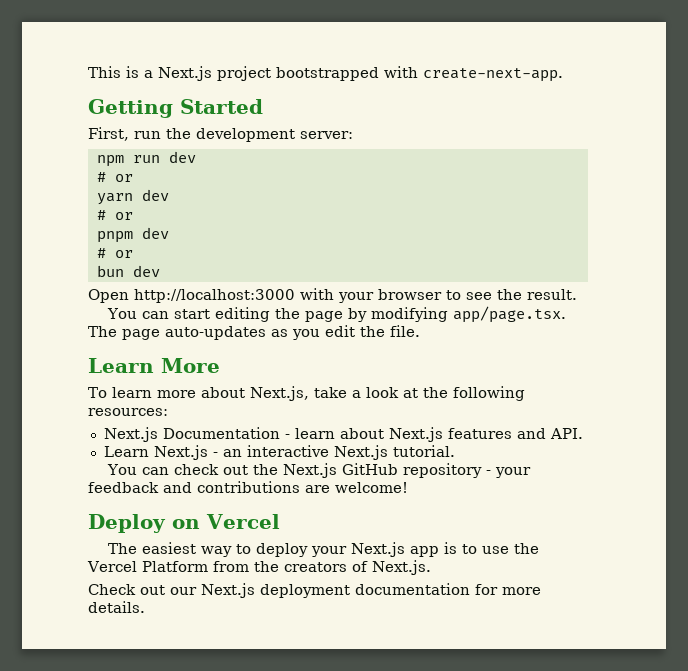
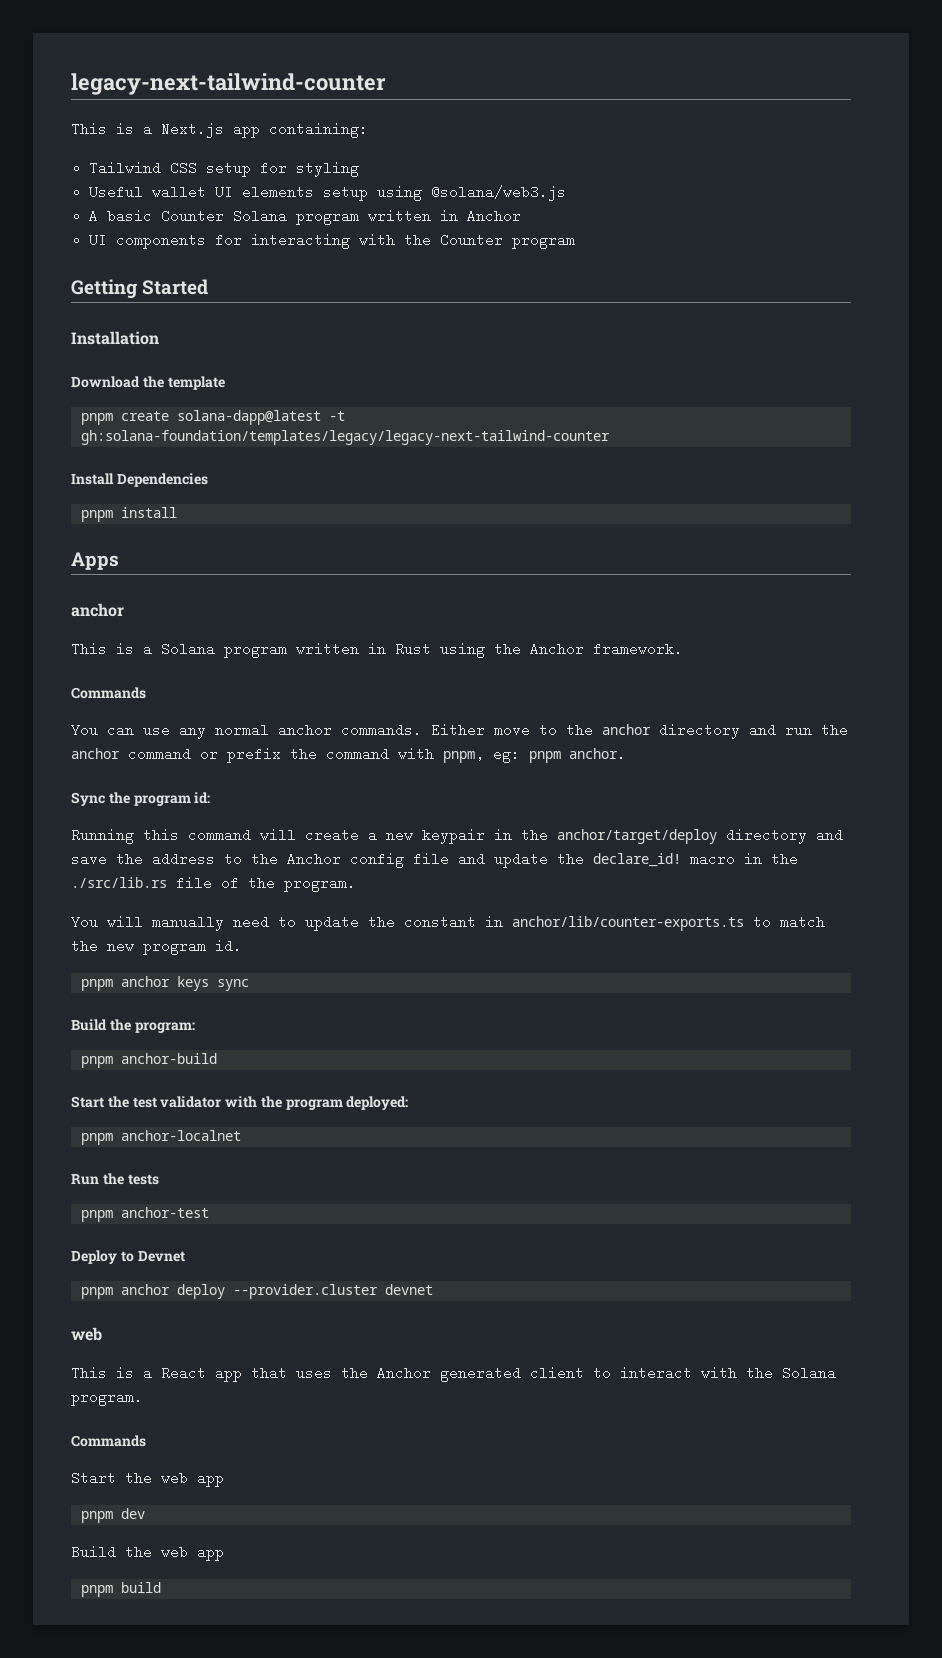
+ legacy-next-tailwind-counter
- This is a Next.js project bootstrapped with create-next-app.
+ This is a Next.js app containing:
+ Tailwind CSS setup for styling
+ Useful wallet UI elements setup using @solana/web3.js
+ A basic Counter Solana program written in Anchor
+ UI components for interacting with the Counter program
  Getting Started
- First, run the development server:
- npm run dev
- # or
- yarn dev
- # or
+ Installation
+ Download the template
+ pnpm create solana-dapp@latest -t gh:solana-foundation/templates/legacy/legacy-next-tailwind-counter
+ Install Dependencies
+ pnpm install
+ Apps
+ anchor
+ This is a Solana program written in Rust using the Anchor framework.
+ Commands
+ You can use any normal anchor commands. Either move to the anchor directory and run the anchor command or prefix the command with pnpm, eg: pnpm anchor.
+ Sync the program id:
+ Running this command will create a new keypair in the anchor/target/deploy directory and save the address to the Anchor config file and update the declare_id! macro in the ./src/lib.rs file of the program.
+ You will manually need to update the constant in anchor/lib/counter-exports.ts to match the new program id.
+ pnpm anchor keys sync
+ Build the program:
+ pnpm anchor-build
+ Start the test validator with the program deployed:
+ pnpm anchor-localnet
+ Run the tests
+ pnpm anchor-test
+ Deploy to Devnet
+ pnpm anchor deploy --provider.cluster devnet
+ web
+ This is a React app that uses the Anchor generated client to interact with the Solana program.
+ Commands
+ Start the web app
  pnpm dev
- # or
- bun dev
- Open http://localhost:3000 with your browser to see the result.
- You can start editing the page by modifying app/page.tsx. The page auto-updates as you edit the file.
- Learn More
- To learn more about Next.js, take a look at the following resources:
- Next.js Documentation - learn about Next.js features and API.
- Learn Next.js - an interactive Next.js tutorial.
- You can check out the Next.js GitHub repository - your feedback and contributions are welcome!
- Deploy on Vercel
- The easiest way to deploy your Next.js app is to use the Vercel Platform from the creators of Next.js.
- Check out our Next.js deployment documentation for more details.
+ Build the web app
+ pnpm build

